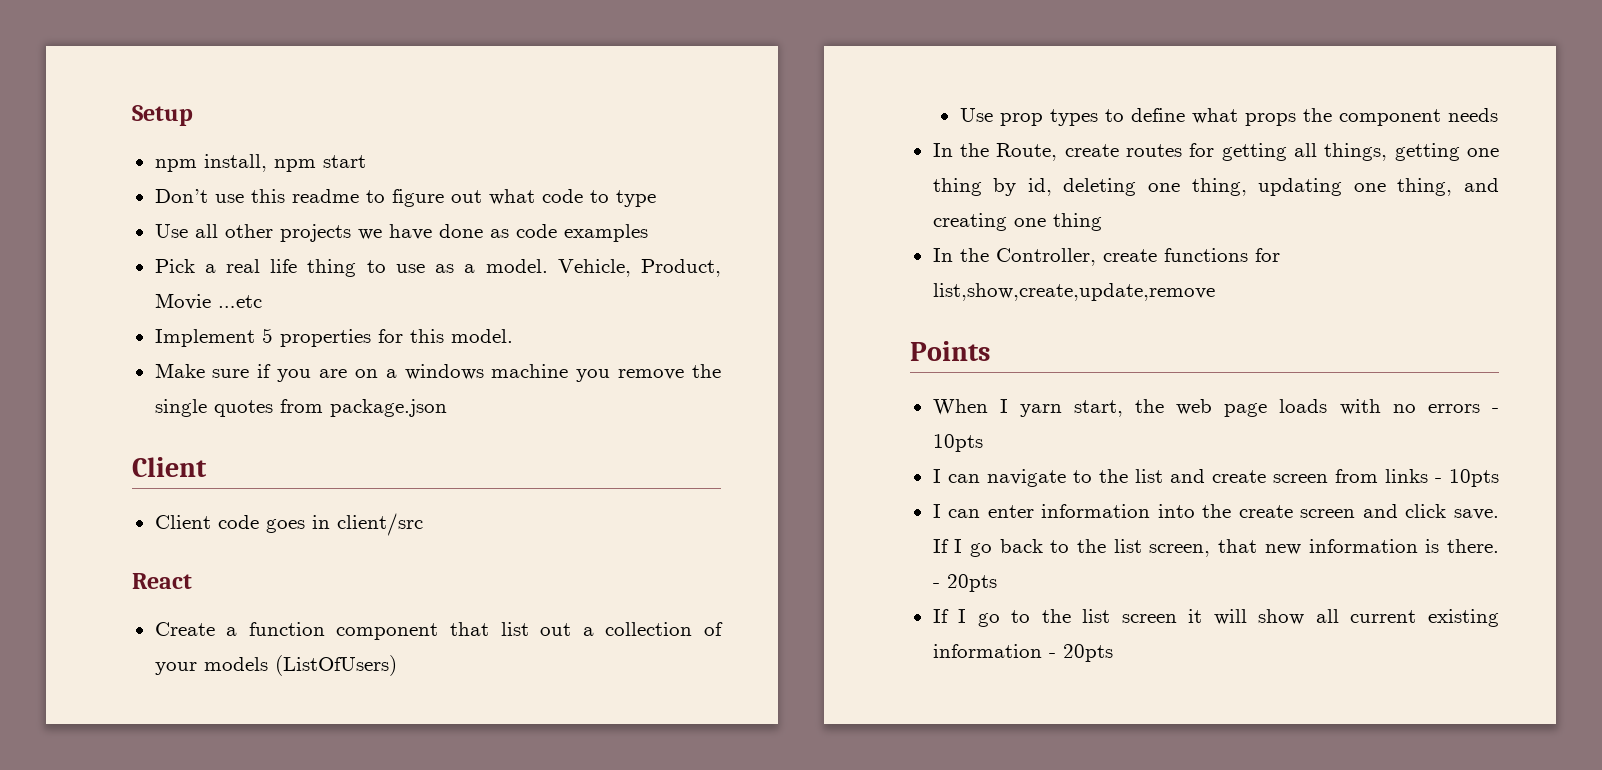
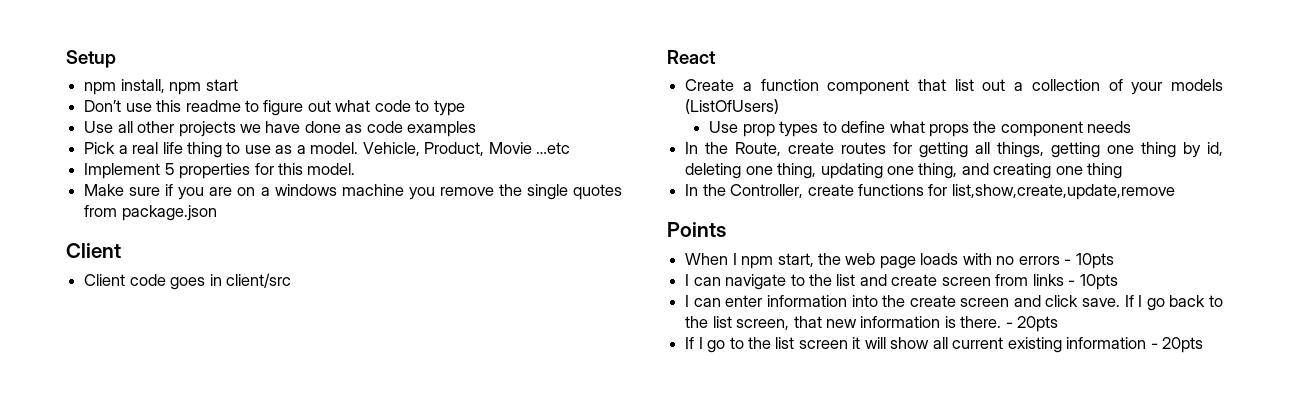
- When I yarn start, the web page loads with no errors - 10pts
+ When I npm start, the web page loads with no errors - 10pts

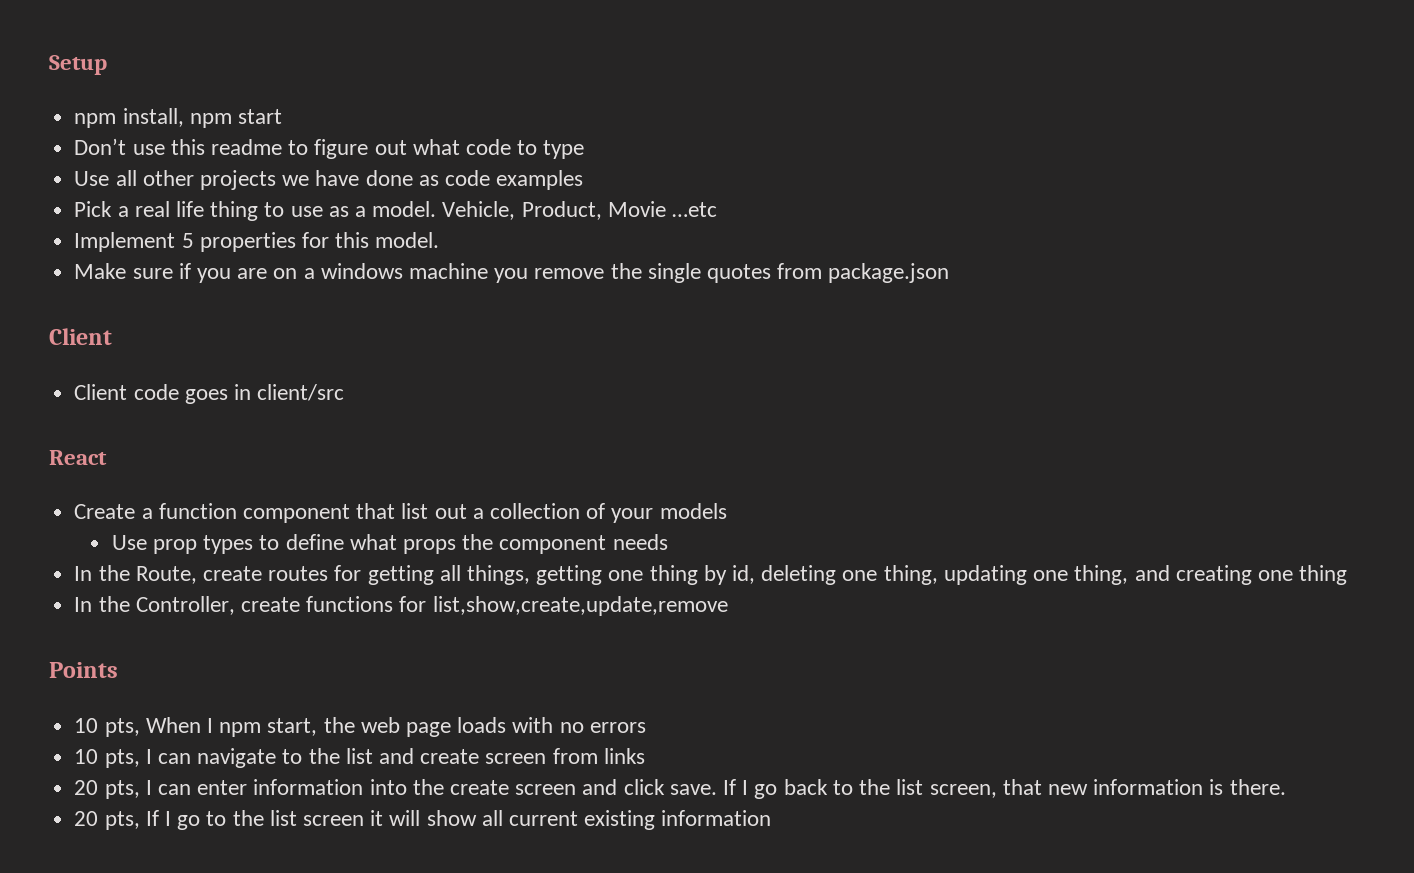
- Create a function component that list out a collection of your models (ListOfUsers)
+ Create a function component that list out a collection of your models
- When I npm start, the web page loads with no errors - 10pts
- I can navigate to the list and create screen from links - 10pts
- I can enter information into the create screen and click save.
+ 10 pts, When I npm start, the web page loads with no errors
+ 10 pts, I can navigate to the list and create screen from links
+ 20 pts, I can enter information into the create screen and click save.
- If I go back to the list screen, that new information is there. - 20pts
- If I go to the list screen it will show all current existing information - 20pts
+ If I go back to the list screen, that new information is there.
+ 20 pts, If I go to the list screen it will show all current existing information

